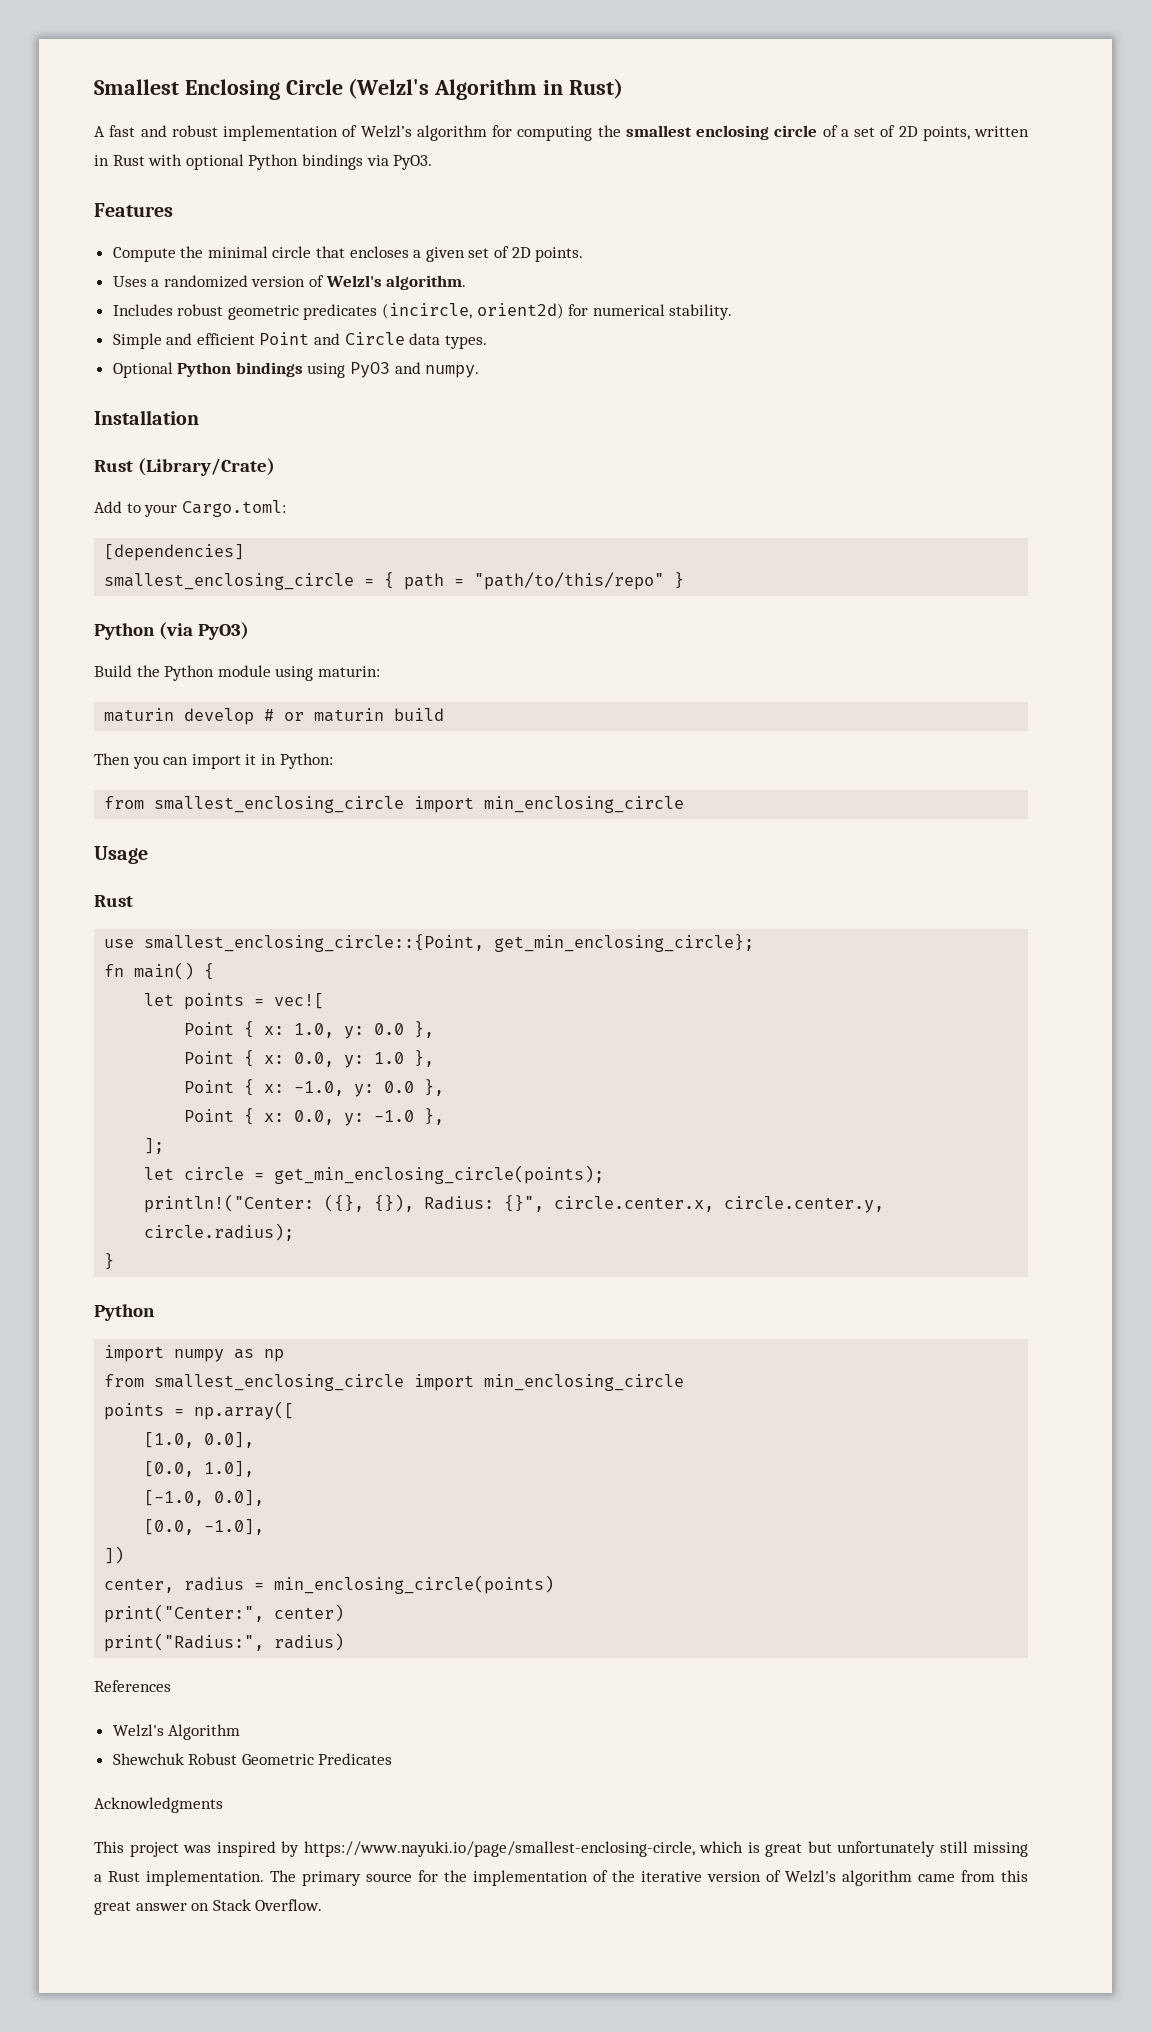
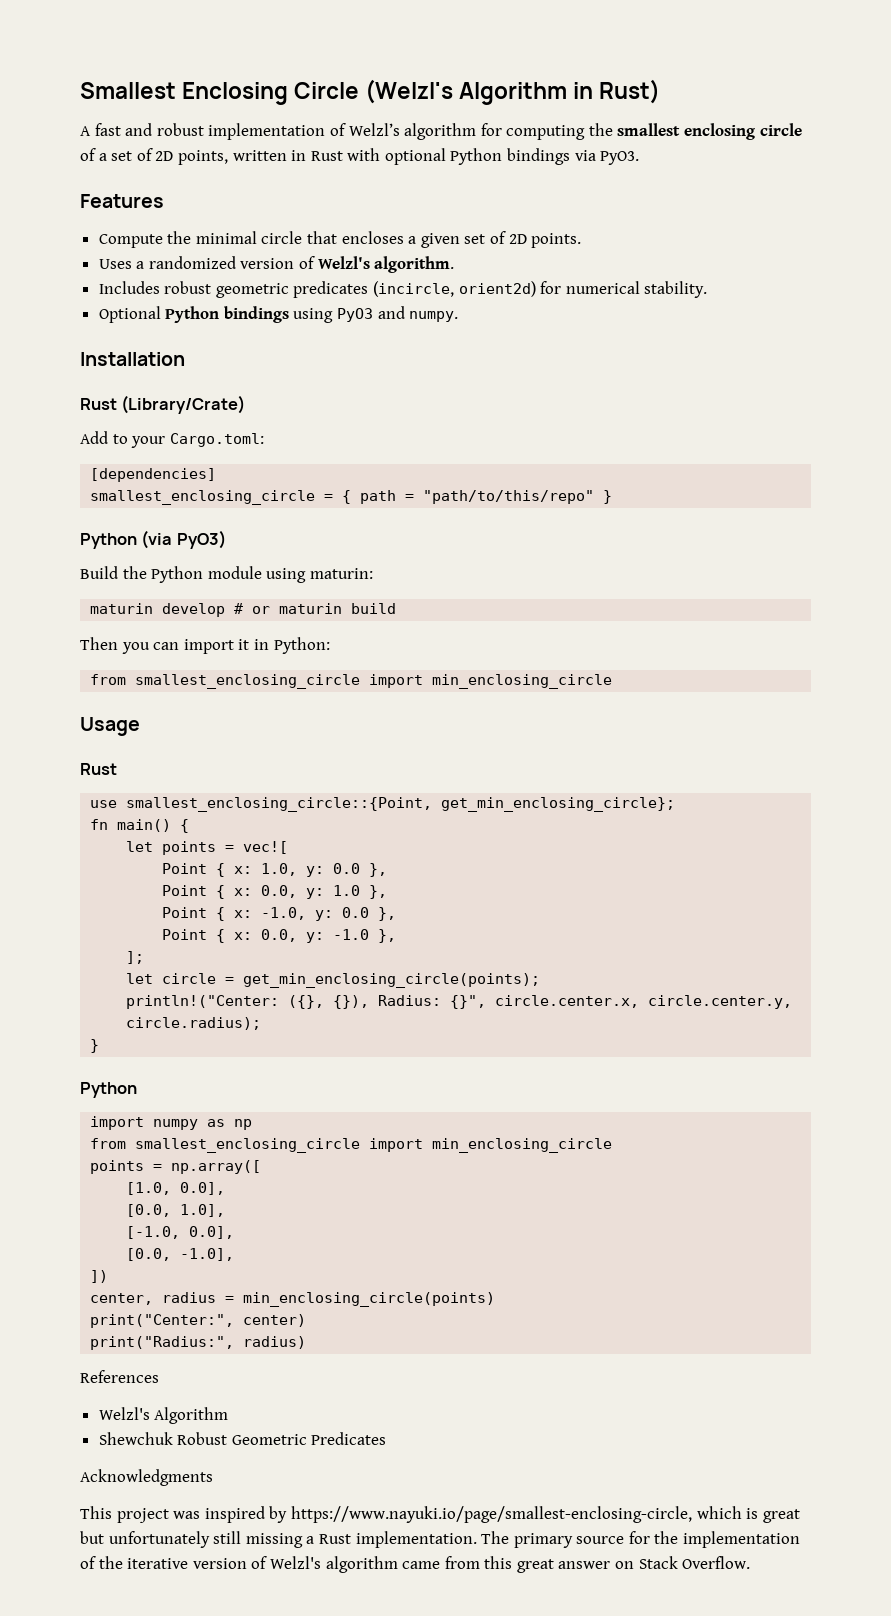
- Simple and efficient Point and Circle data types.

